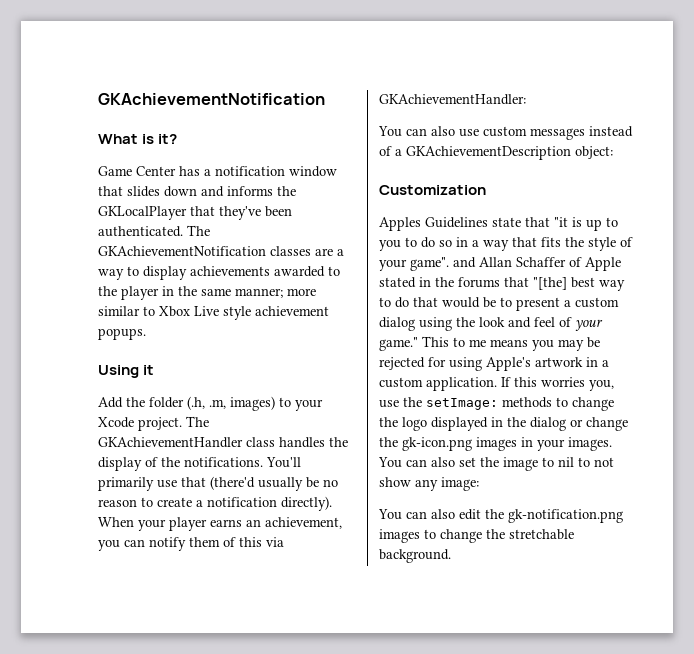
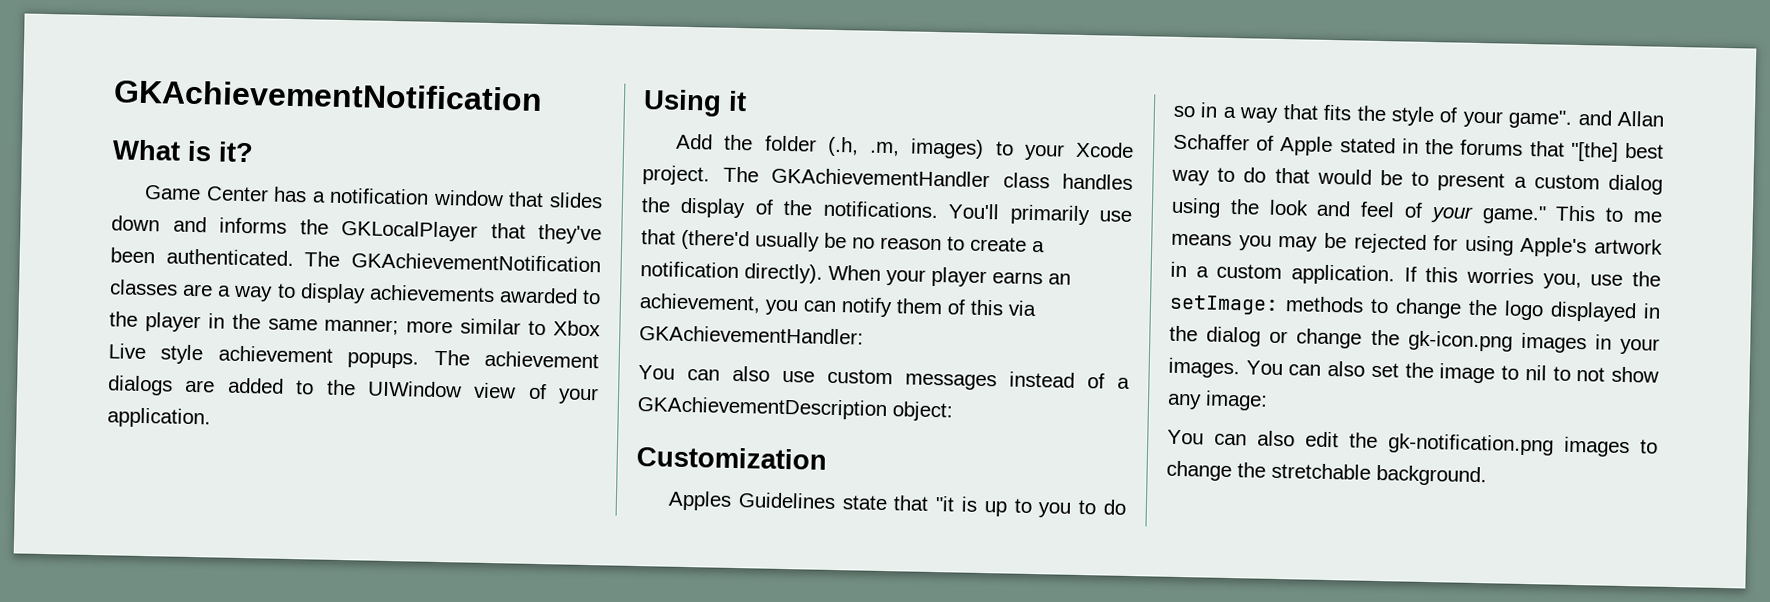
+ The achievement dialogs are added to the UIWindow view of your application.

